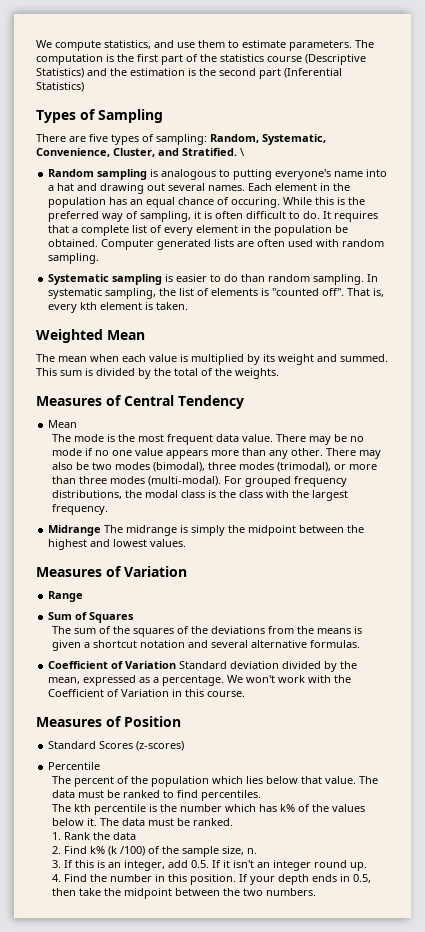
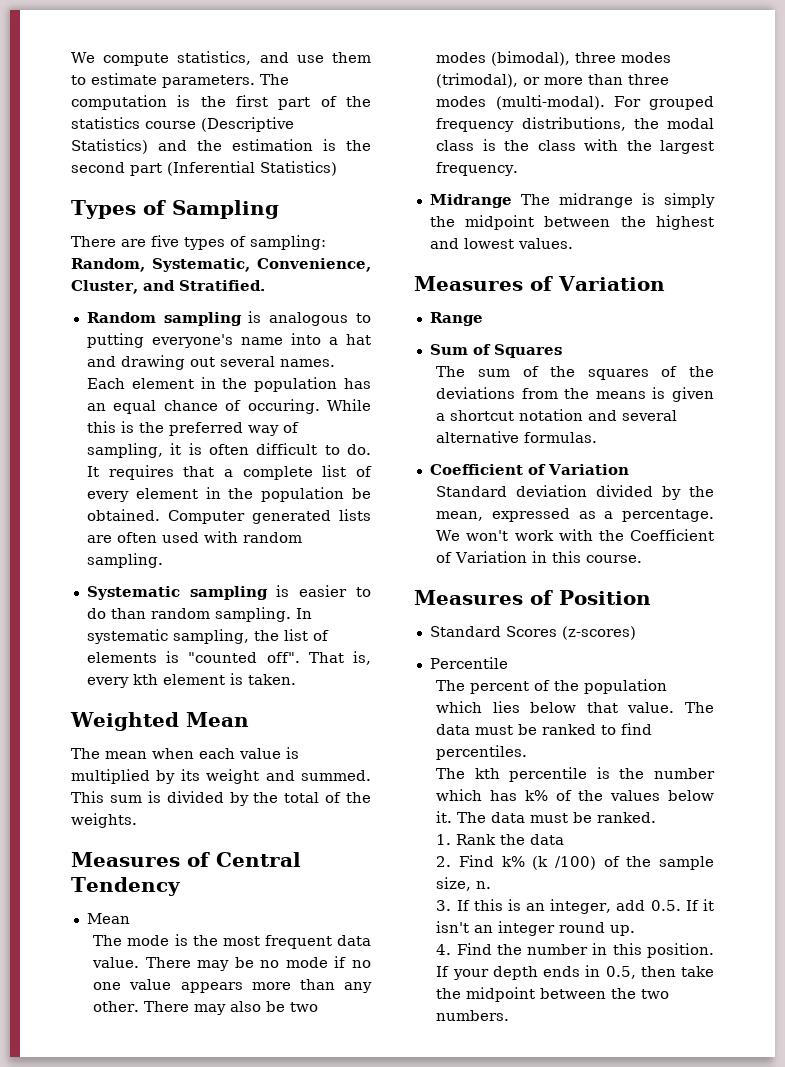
- \
  The sum of the squares of the deviations from the means is given a shortcut notation and several alternative formulas.
- Coefficient of Variation Standard deviation divided by the mean, expressed as a percentage.
+ Coefficient of Variation
+ Standard deviation divided by the mean, expressed as a percentage.

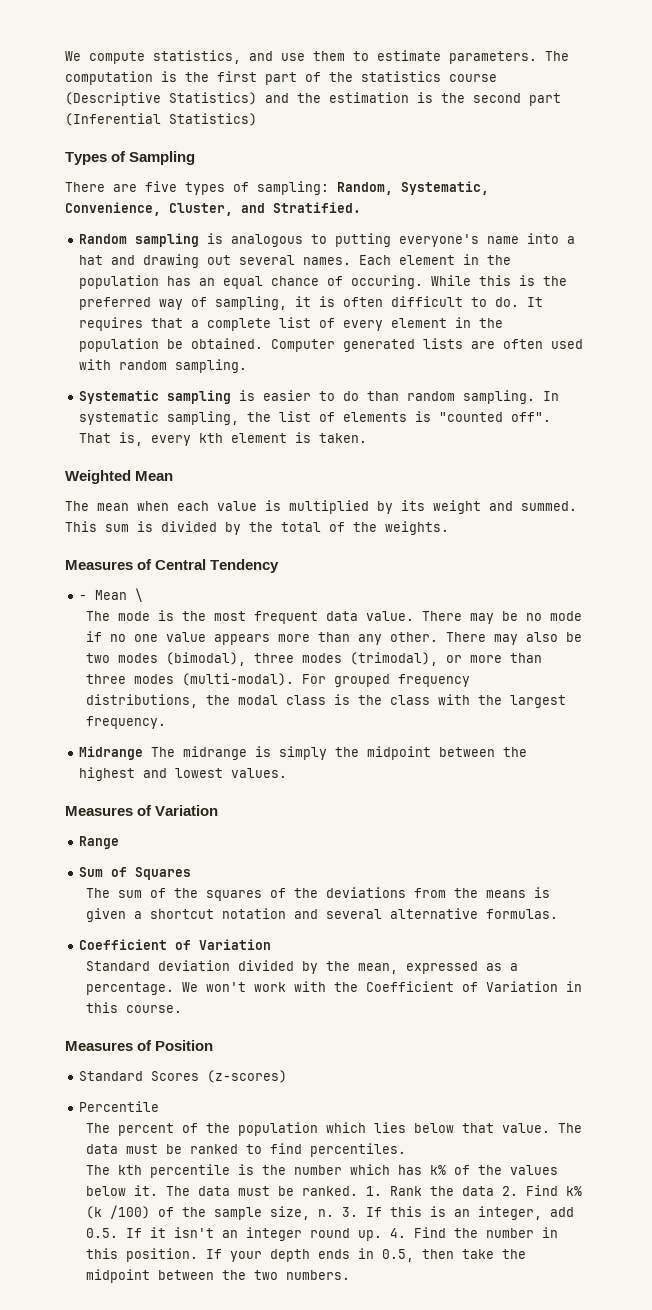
  Measures of Central Tendency
- Mean
+ - Mean \
- The data must be ranked.
- 1. Rank the data
- 2. Find k% (k /100) of the sample size, n.
- 3. If this is an integer, add 0.5. If it isn't an integer round up.
- 4. Find the number in this position.
+ The data must be ranked. 1. Rank the data 2. Find k% (k /100) of the sample size, n. 3. If this is an integer, add 0.5. If it isn't an integer round up. 4. Find the number in this position.

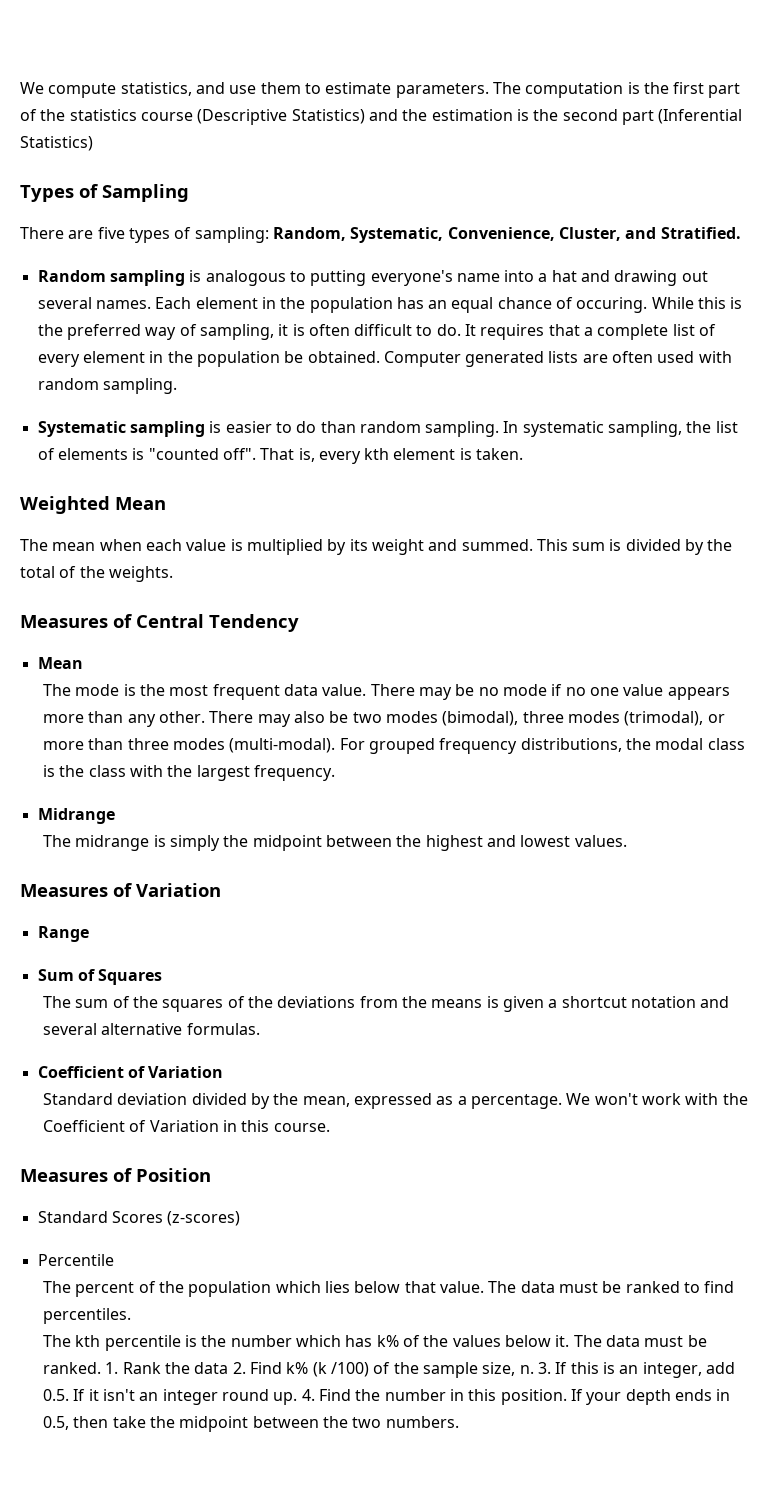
  Measures of Central Tendency
- - Mean \
+ Mean
- Midrange The midrange is simply the midpoint between the highest and lowest values.
+ Midrange
+ The midrange is simply the midpoint between the highest and lowest values.

